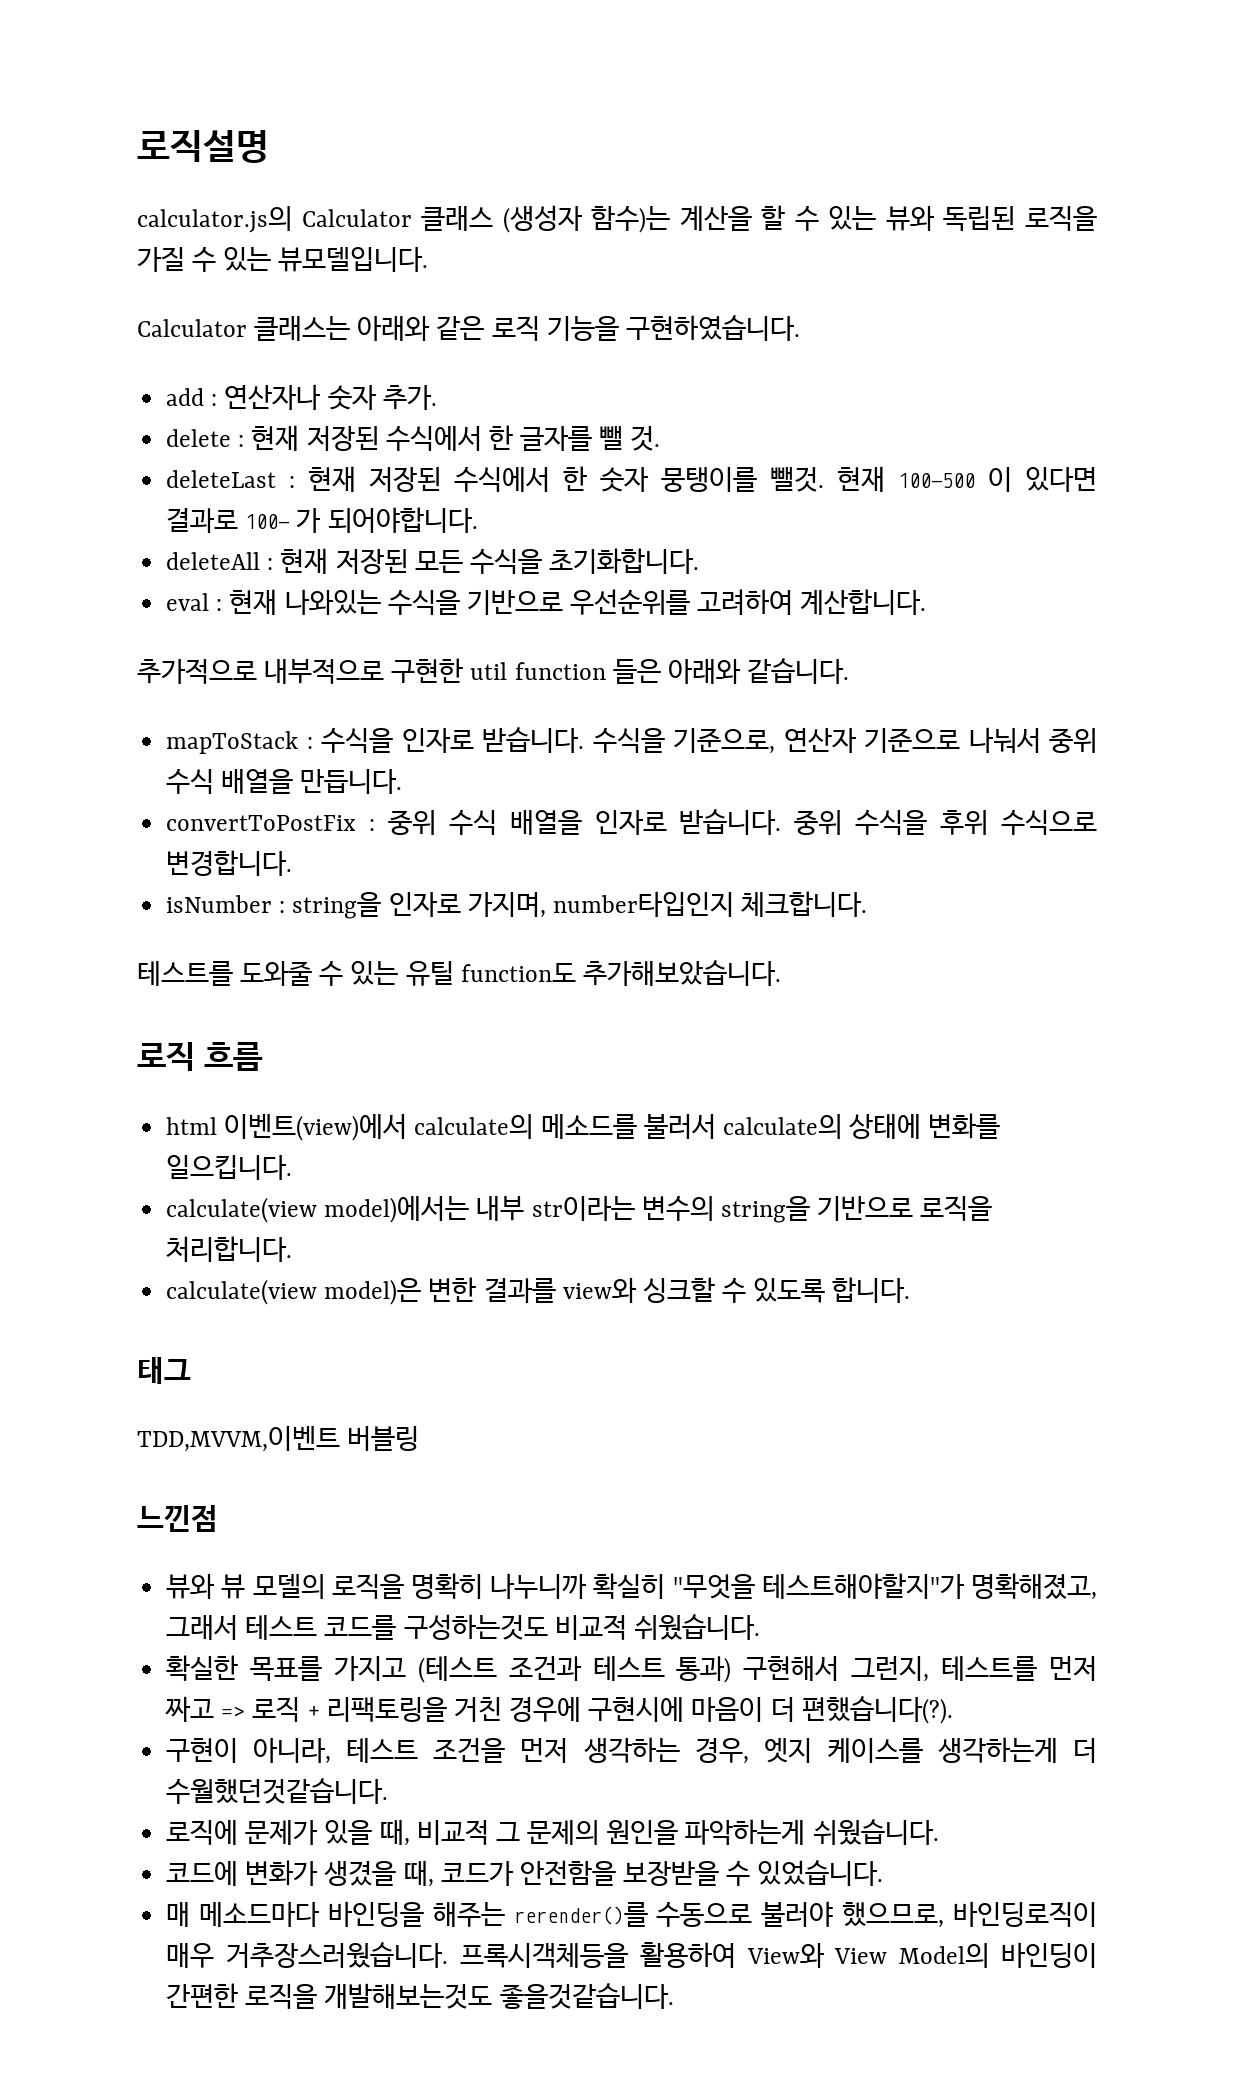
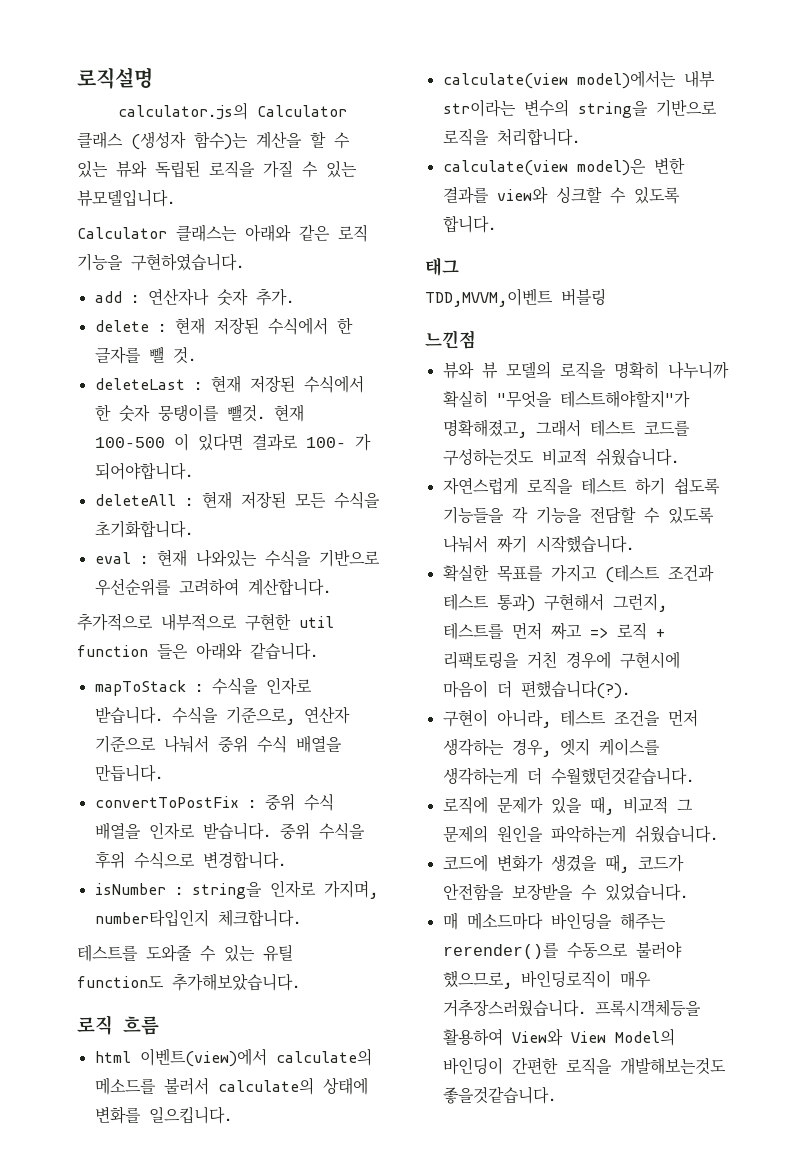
+ 자연스럽게 로직을 테스트 하기 쉽도록 기능들을 각 기능을 전담할 수 있도록 나눠서 짜기 시작했습니다.

